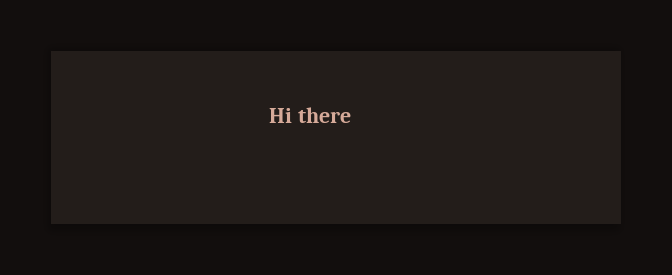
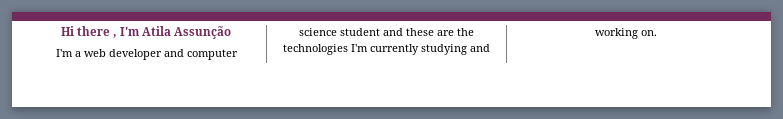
- Hi there
+ Hi there , I'm Atila Assunção
+ I'm a web developer and computer science student and these are the technologies I'm currently studying and working on.

